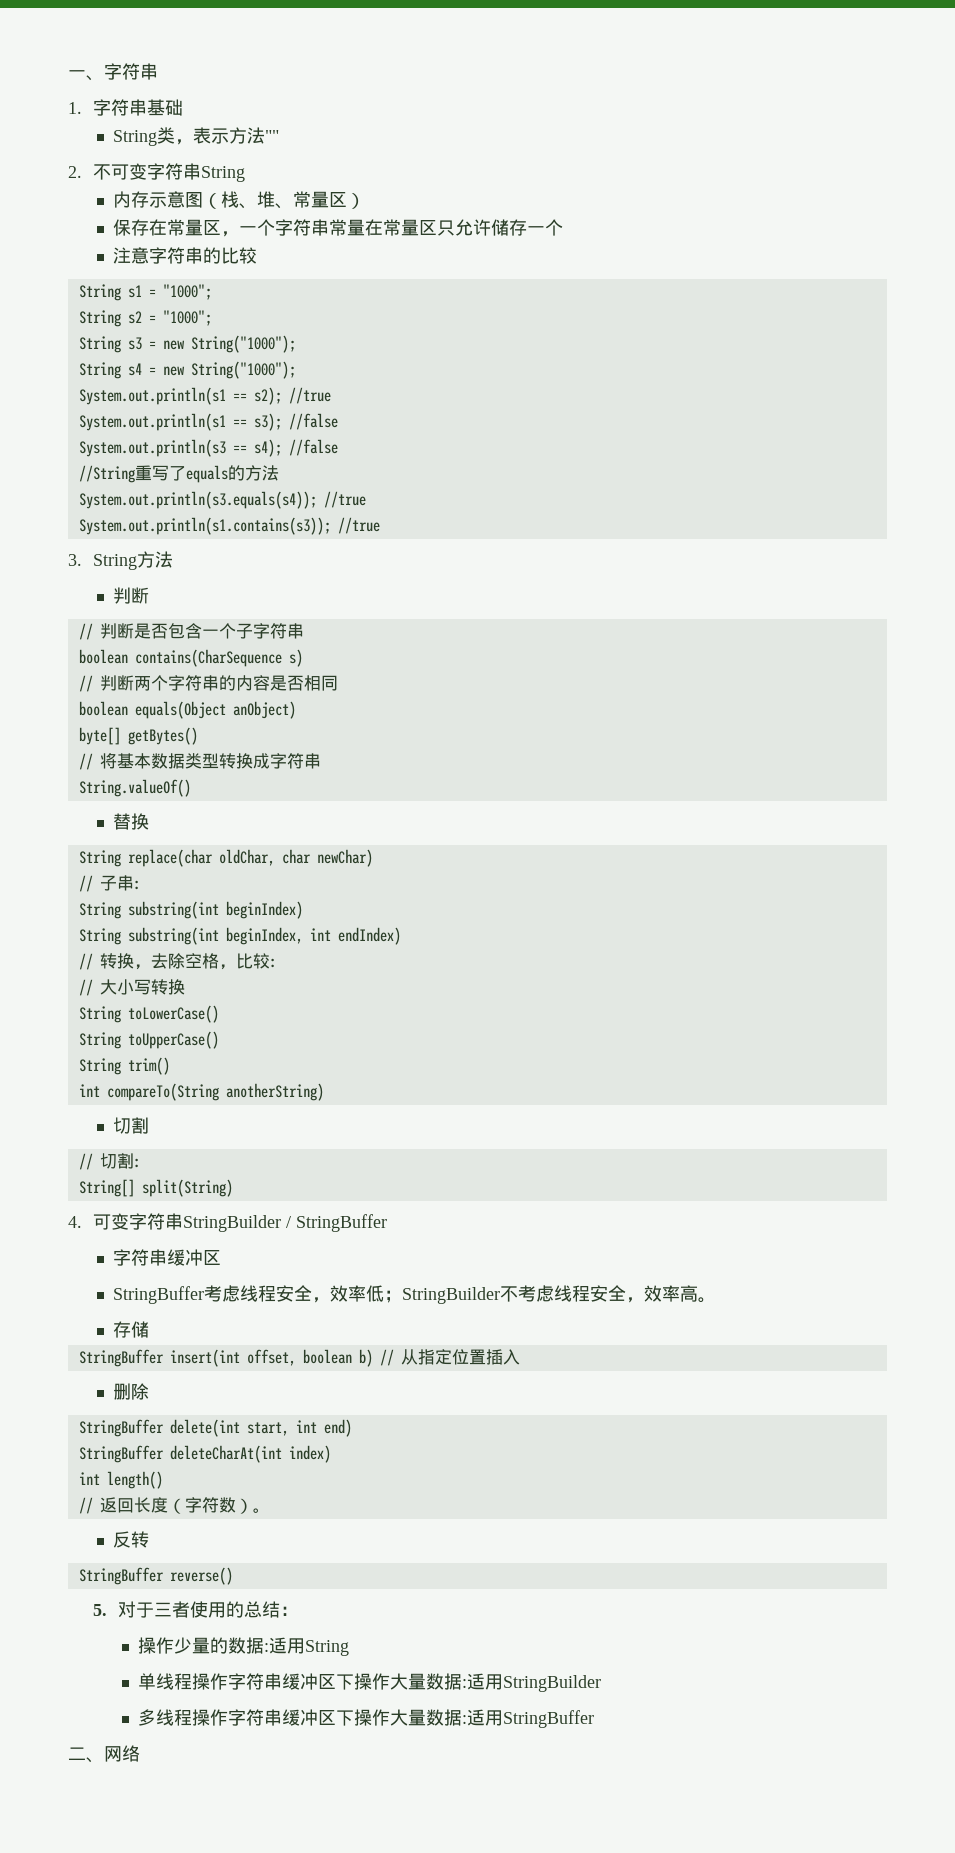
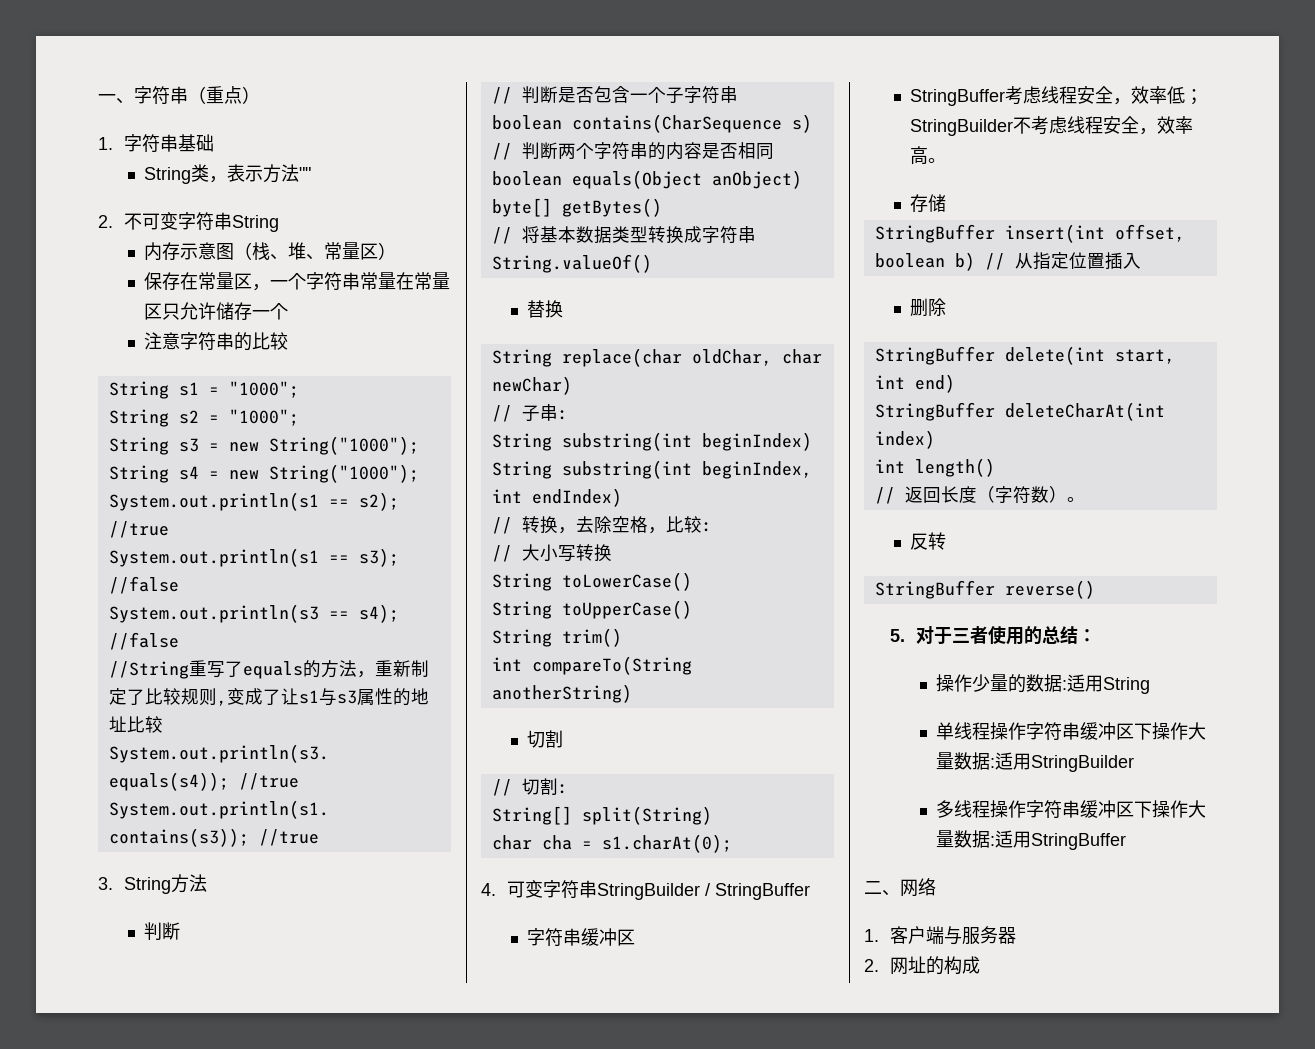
- 一、字符串
+ 一、字符串（重点）
- //String重写了equals的方法
+ //String重写了equals的方法，重新制定了比较规则,变成了让s1与s3属性的地址比较
+ char cha = s1.charAt(0);
+ 1.客户端与服务器
+ 2.网址的构成

